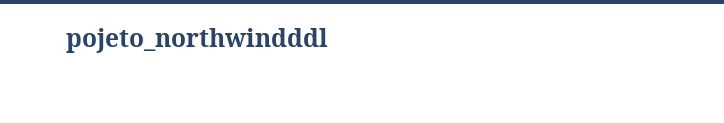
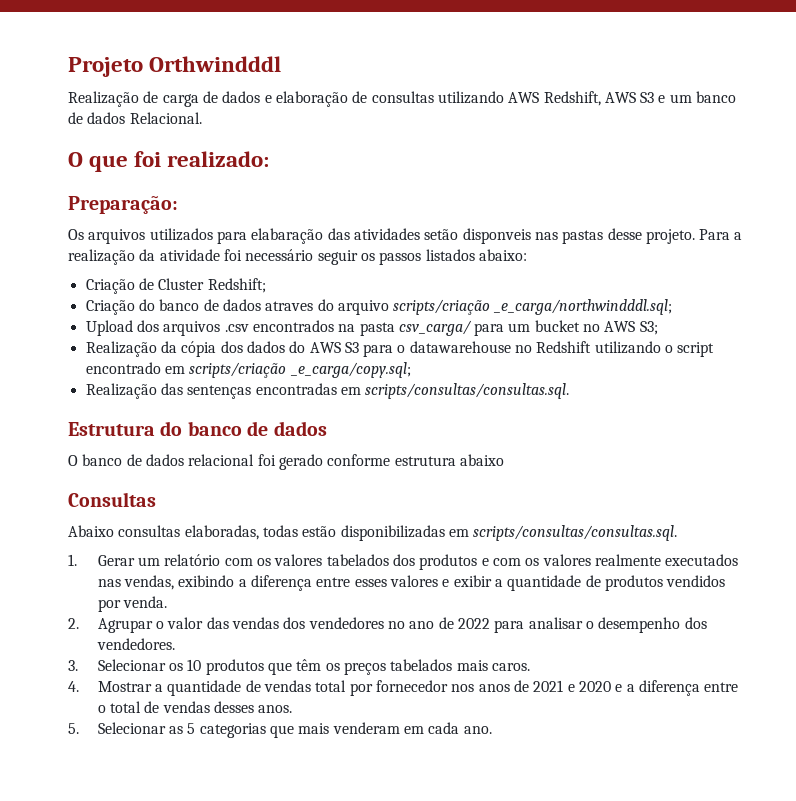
- pojeto_northwindddl
+ Projeto Orthwindddl
+ Realização de carga de dados e elaboração de consultas utilizando AWS Redshift, AWS S3 e um banco de dados Relacional.
+ O que foi realizado:
+ Preparação:
+ Os arquivos utilizados para elabaração das atividades setão disponveis nas pastas desse projeto. Para a realização da atividade foi necessário seguir os passos listados abaixo:
+ Criação de Cluster Redshift;
+ Criação do banco de dados atraves do arquivo scripts/criação _e_carga/northwindddl.sql;
+ Upload dos arquivos .csv encontrados na pasta csv_carga/ para um bucket no AWS S3;
+ Realização da cópia dos dados do AWS S3 para o datawarehouse no Redshift utilizando o script encontrado em scripts/criação _e_carga/copy.sql;
+ Realização das sentenças encontradas em scripts/consultas/consultas.sql.
+ Estrutura do banco de dados
+ O banco de dados relacional foi gerado conforme estrutura abaixo
+ Consultas
+ Abaixo consultas elaboradas, todas estão disponibilizadas em scripts/consultas/consultas.sql.
+ 1. Gerar um relatório com os valores tabelados dos produtos e com os valores realmente executados nas vendas, exibindo a diferença entre esses valores e exibir a quantidade de produtos vendidos por venda.
+ 2. Agrupar o valor das vendas dos vendedores no ano de 2022 para analisar o desempenho dos vendedores.
+ 3. Selecionar os 10 produtos que têm os preços tabelados mais caros.
+ 4. Mostrar a quantidade de vendas total por fornecedor nos anos de 2021 e 2020 e a diferença entre o total de vendas desses anos.
+ 5. Selecionar as 5 categorias que mais venderam em cada ano.

